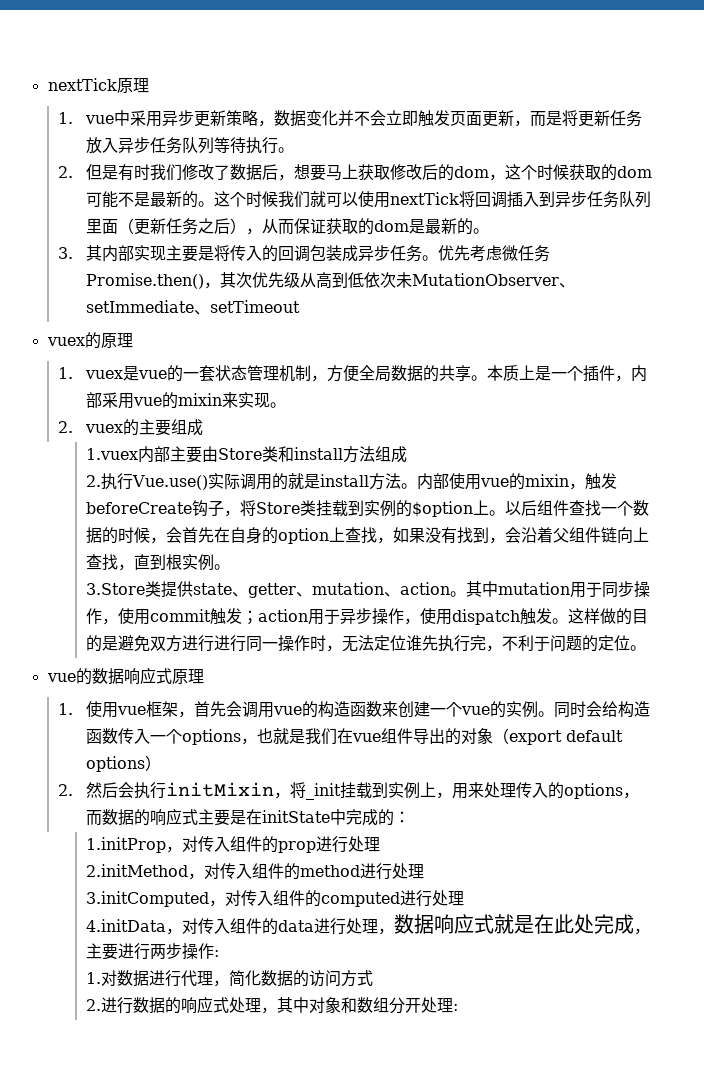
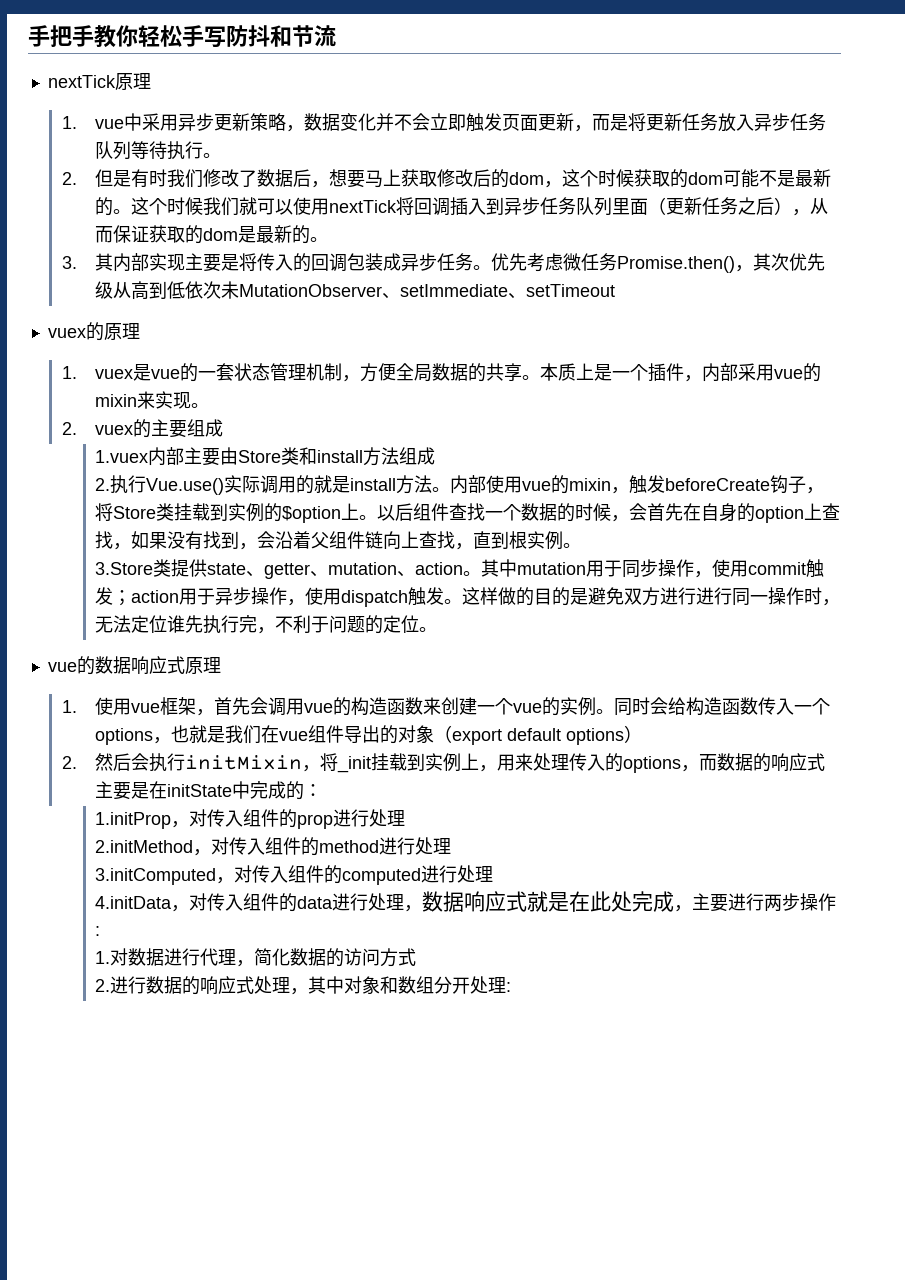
+ 手把手教你轻松手写防抖和节流

